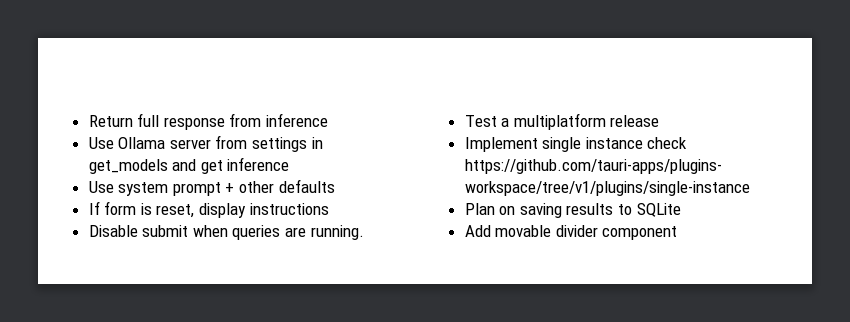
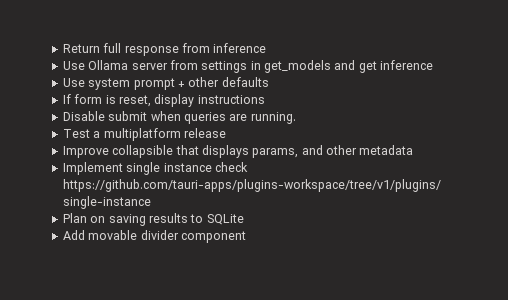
+ Improve collapsible that displays params, and other metadata

